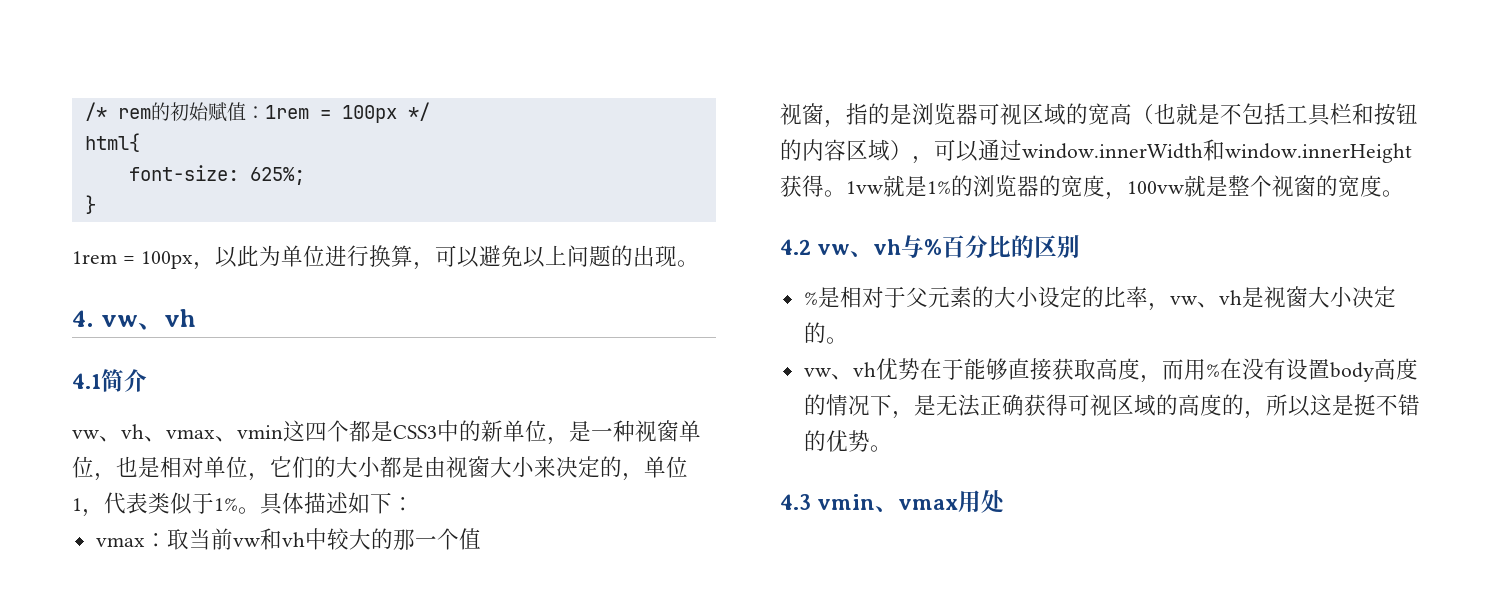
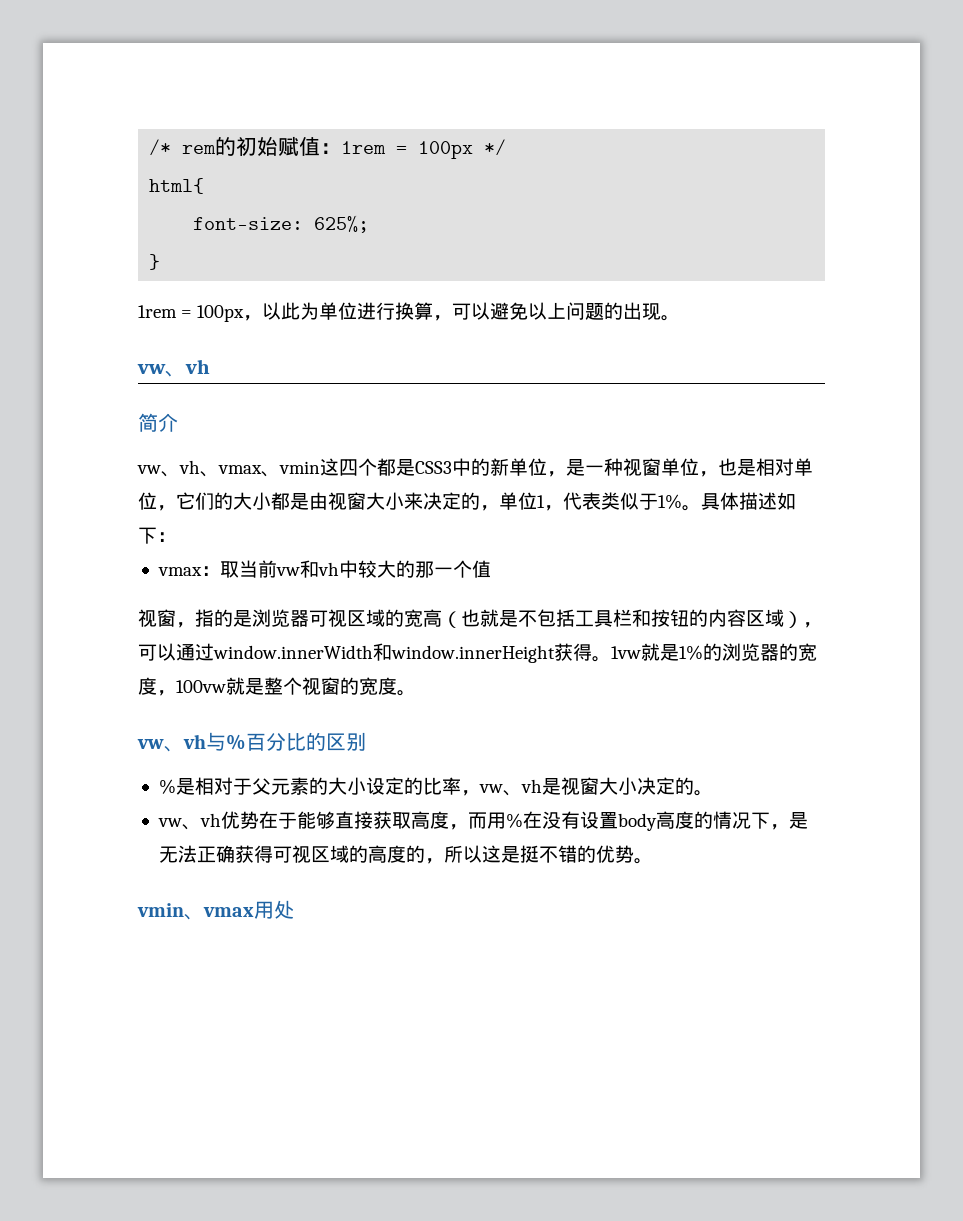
  1rem = 100px，以此为单位进行换算，可以避免以上问题的出现。
- 4. vw、vh
+ vw、vh
- 4.1简介
+ 简介
- 4.2 vw、vh与%百分比的区别
+ vw、vh与%百分比的区别
- 4.3 vmin、vmax用处
+ vmin、vmax用处

